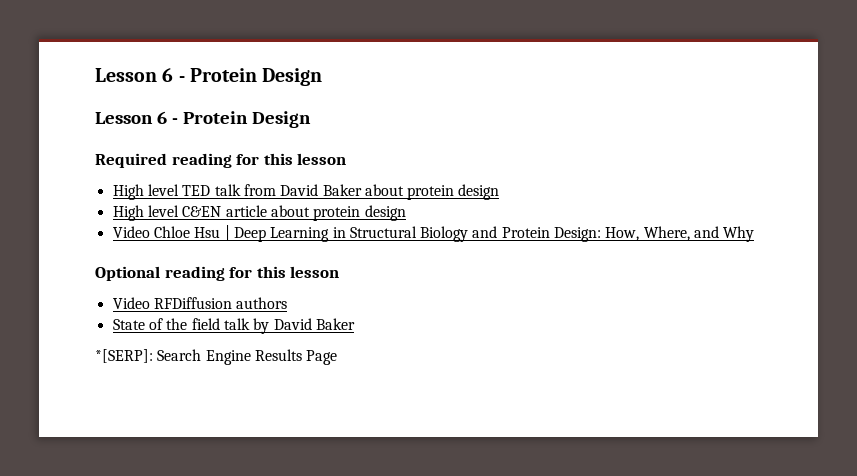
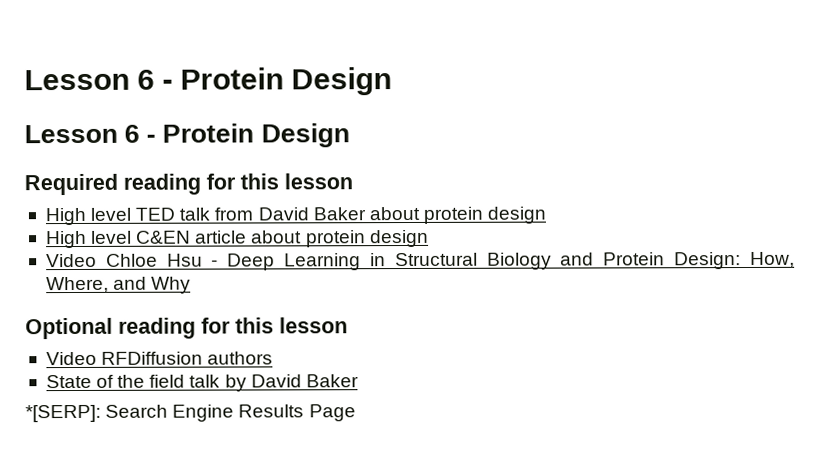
- Video Chloe Hsu | Deep Learning in Structural Biology and Protein Design: How, Where, and Why
+ Video Chloe Hsu - Deep Learning in Structural Biology and Protein Design: How, Where, and Why

